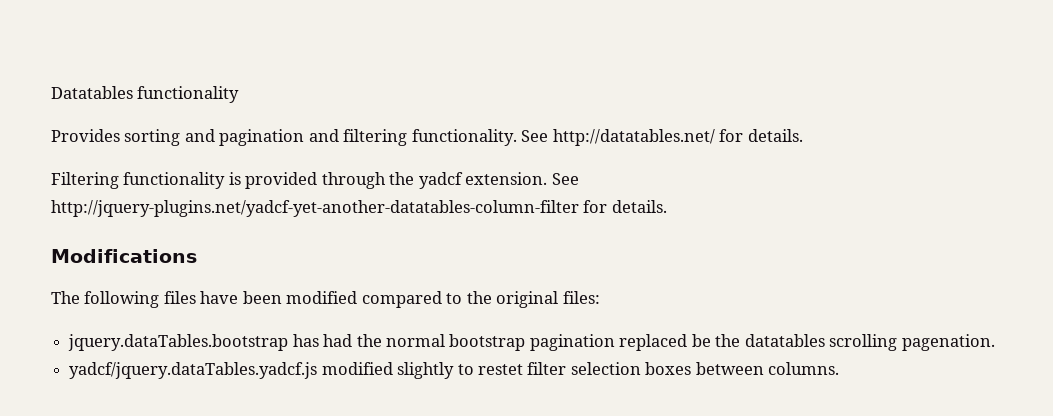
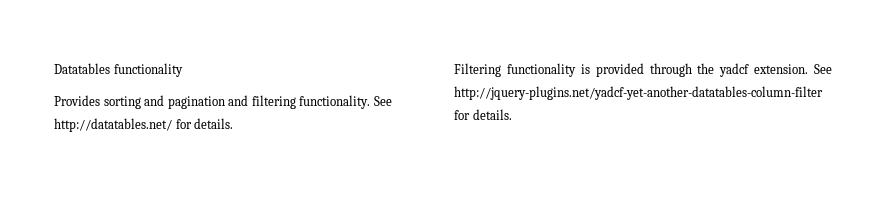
- Modifications
- The following files have been modified compared to the original files:
- jquery.dataTables.bootstrap has had the normal bootstrap pagination replaced be the datatables scrolling pagenation.
- yadcf/jquery.dataTables.yadcf.js modified slightly to restet filter selection boxes between columns.

